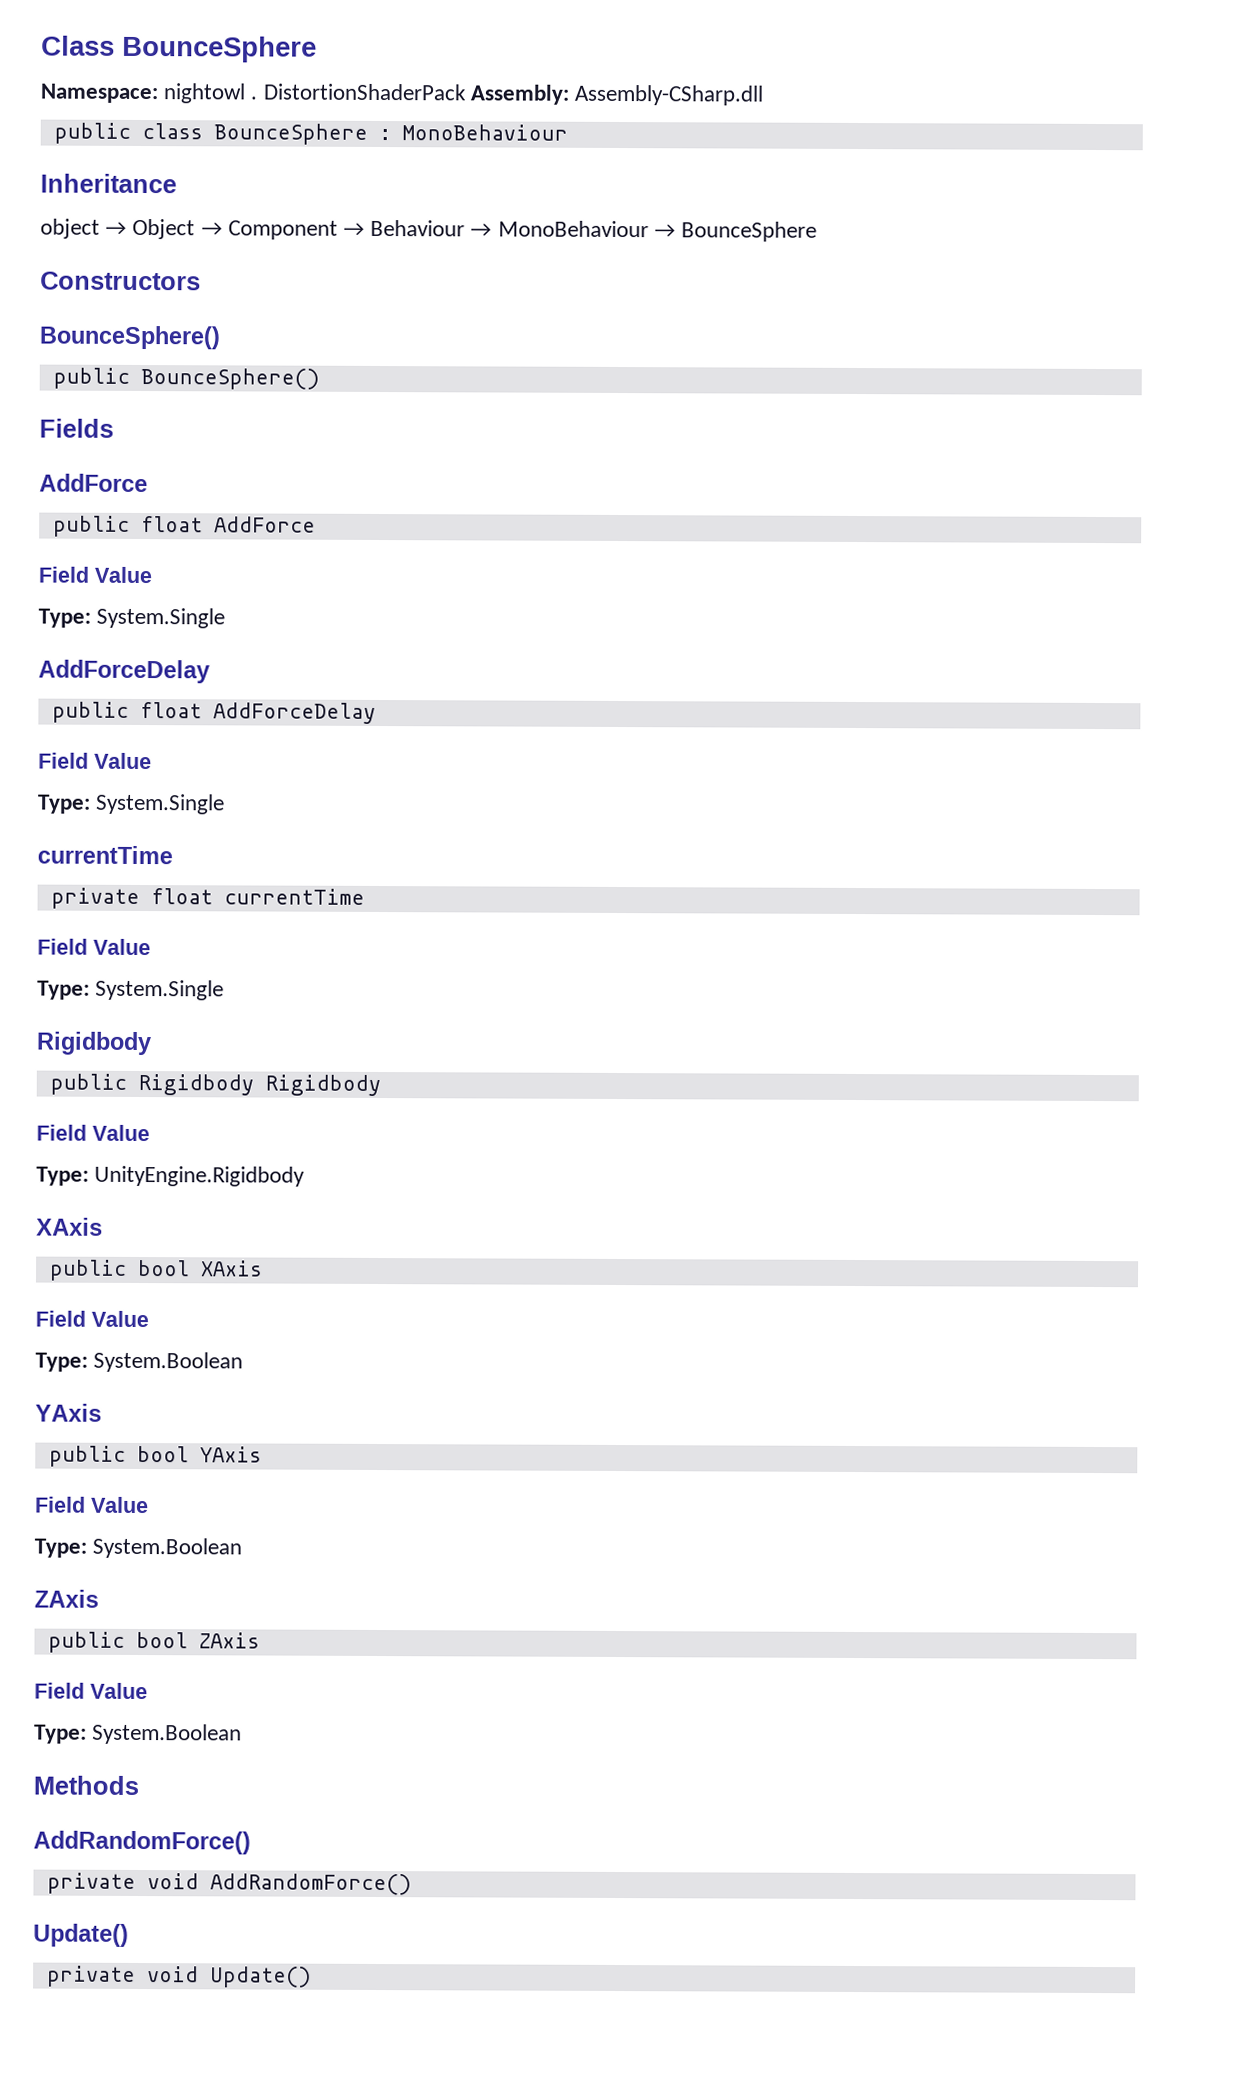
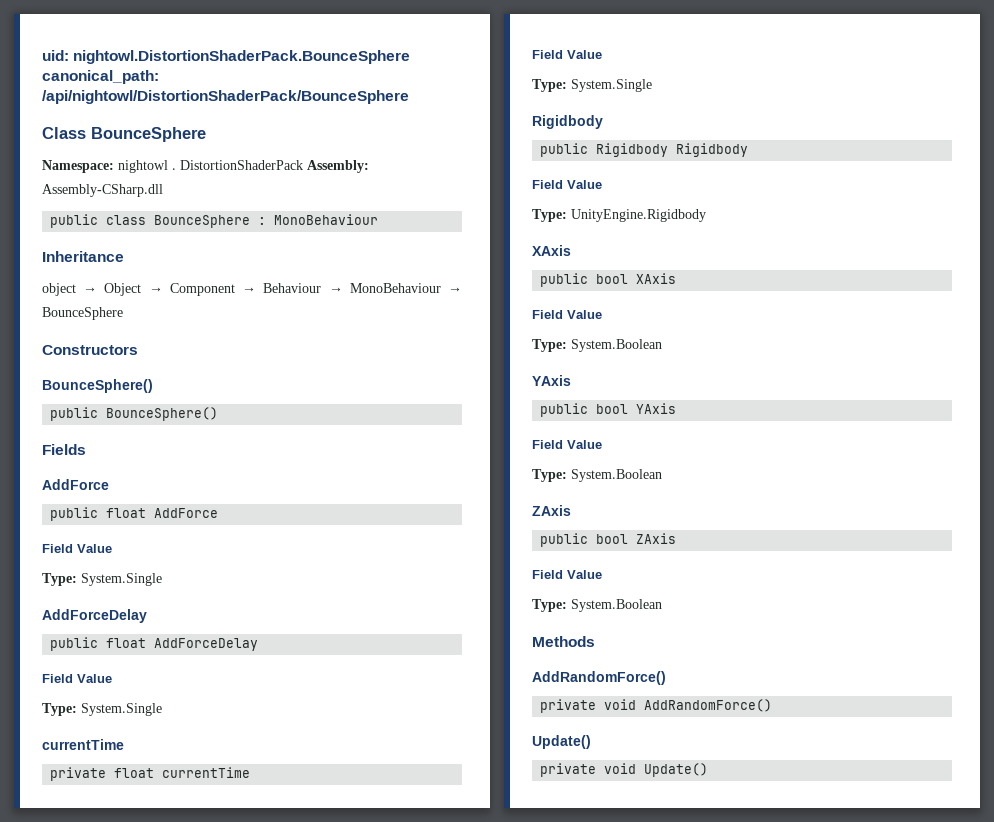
+ uid: nightowl.DistortionShaderPack.BounceSphere canonical_path: /api/nightowl/DistortionShaderPack/BounceSphere

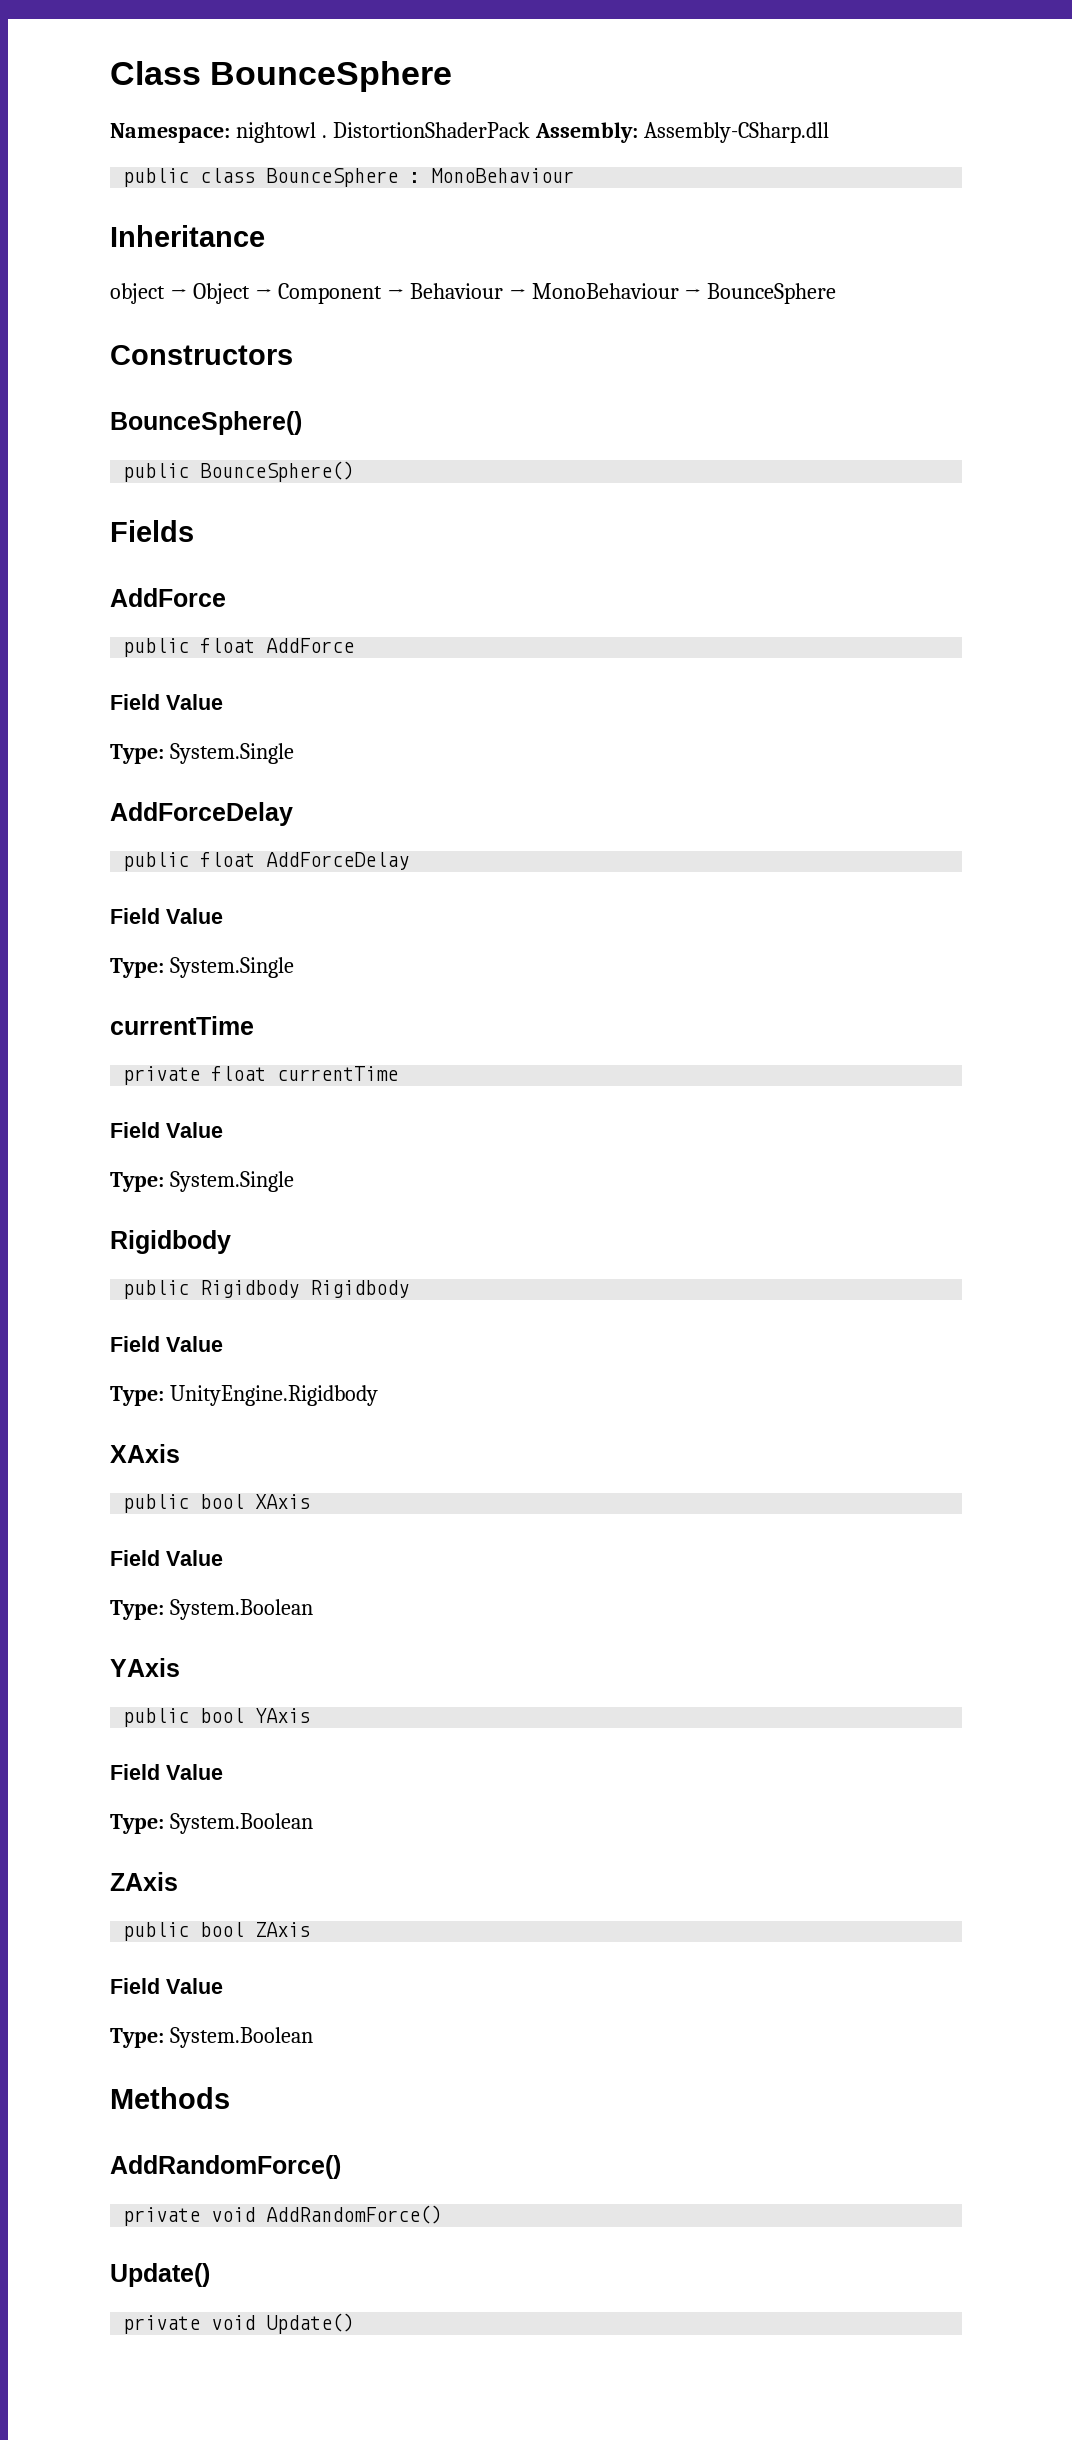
- uid: nightowl.DistortionShaderPack.BounceSphere canonical_path: /api/nightowl/DistortionShaderPack/BounceSphere

